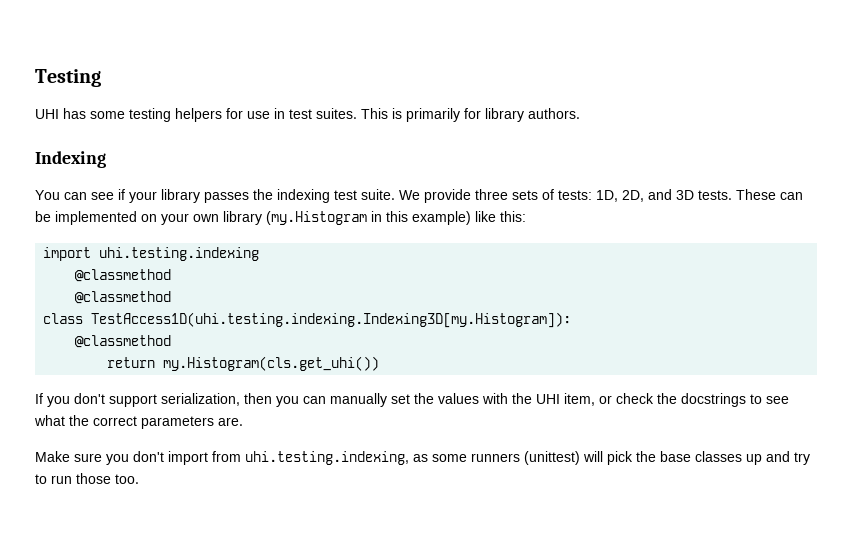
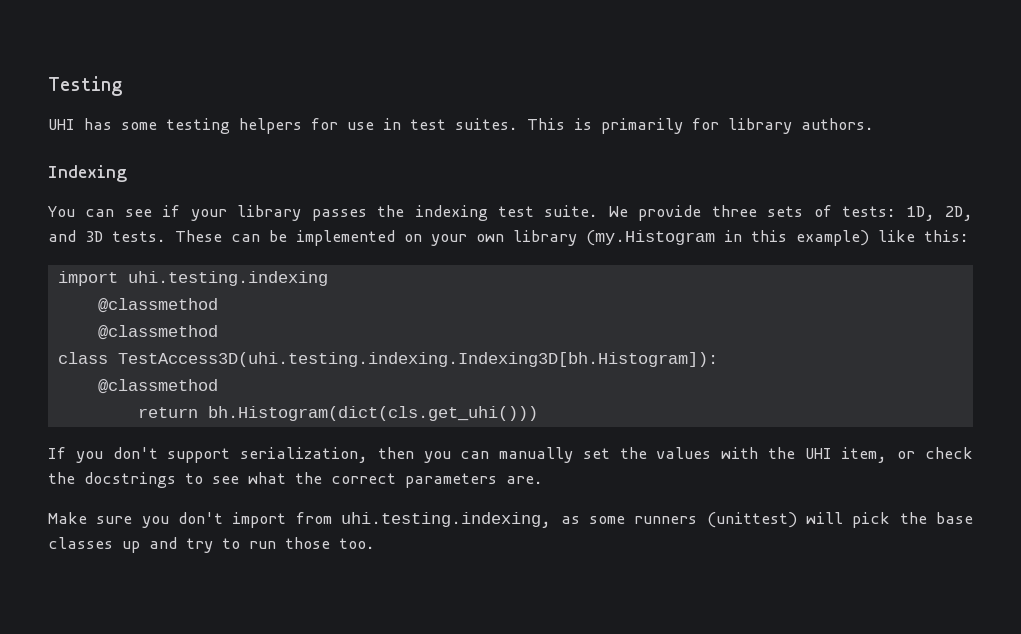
- class TestAccess1D(uhi.testing.indexing.Indexing3D[my.Histogram]):
+ class TestAccess3D(uhi.testing.indexing.Indexing3D[bh.Histogram]):
- return my.Histogram(cls.get_uhi())
+ return bh.Histogram(dict(cls.get_uhi()))

